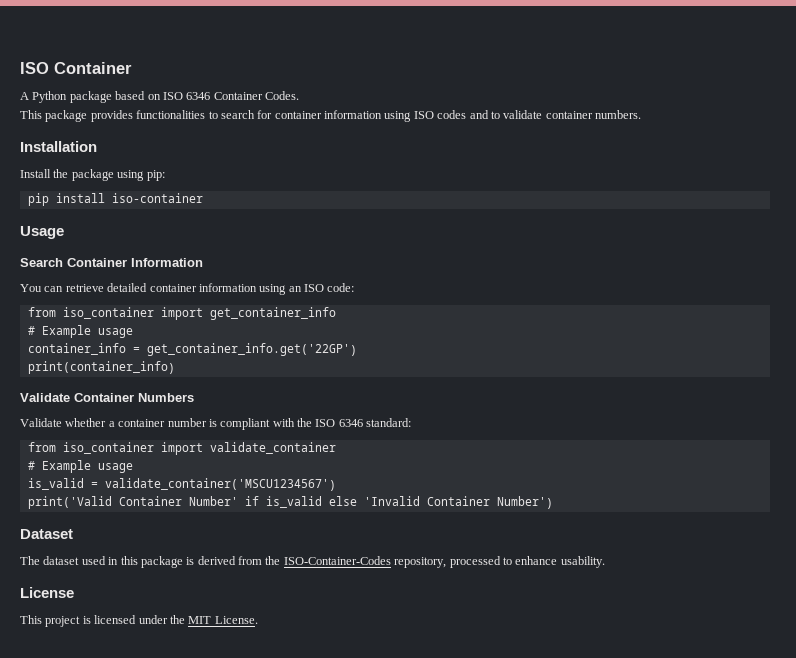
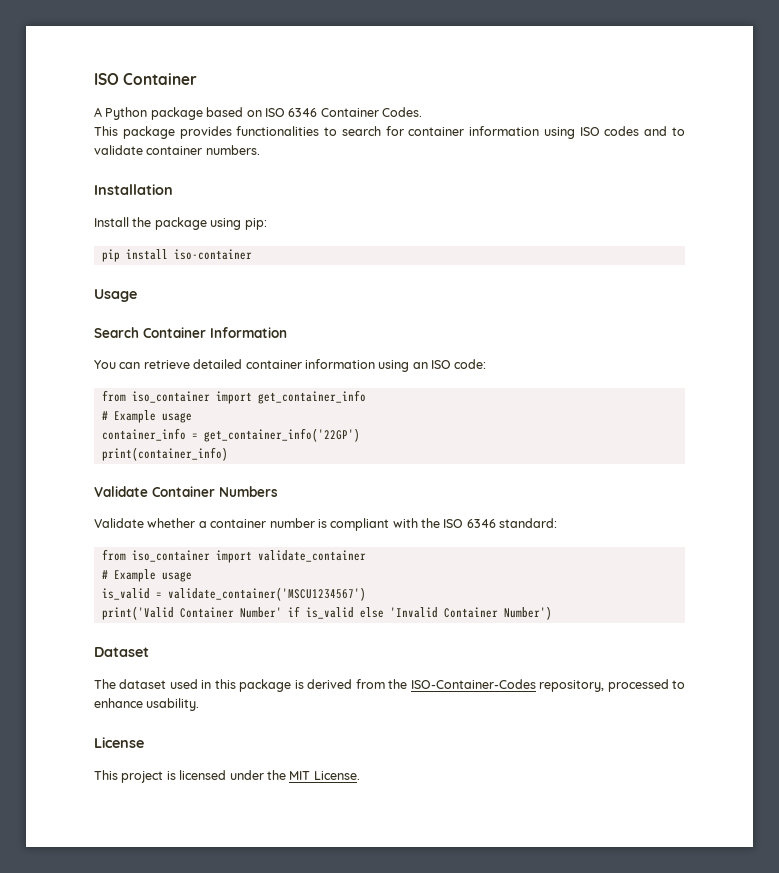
- container_info = get_container_info.get('22GP')
+ container_info = get_container_info('22GP')

